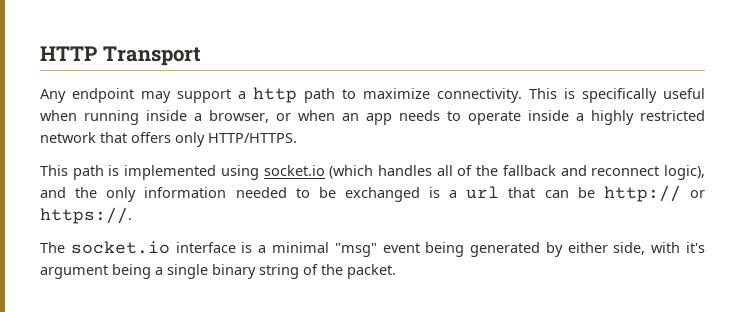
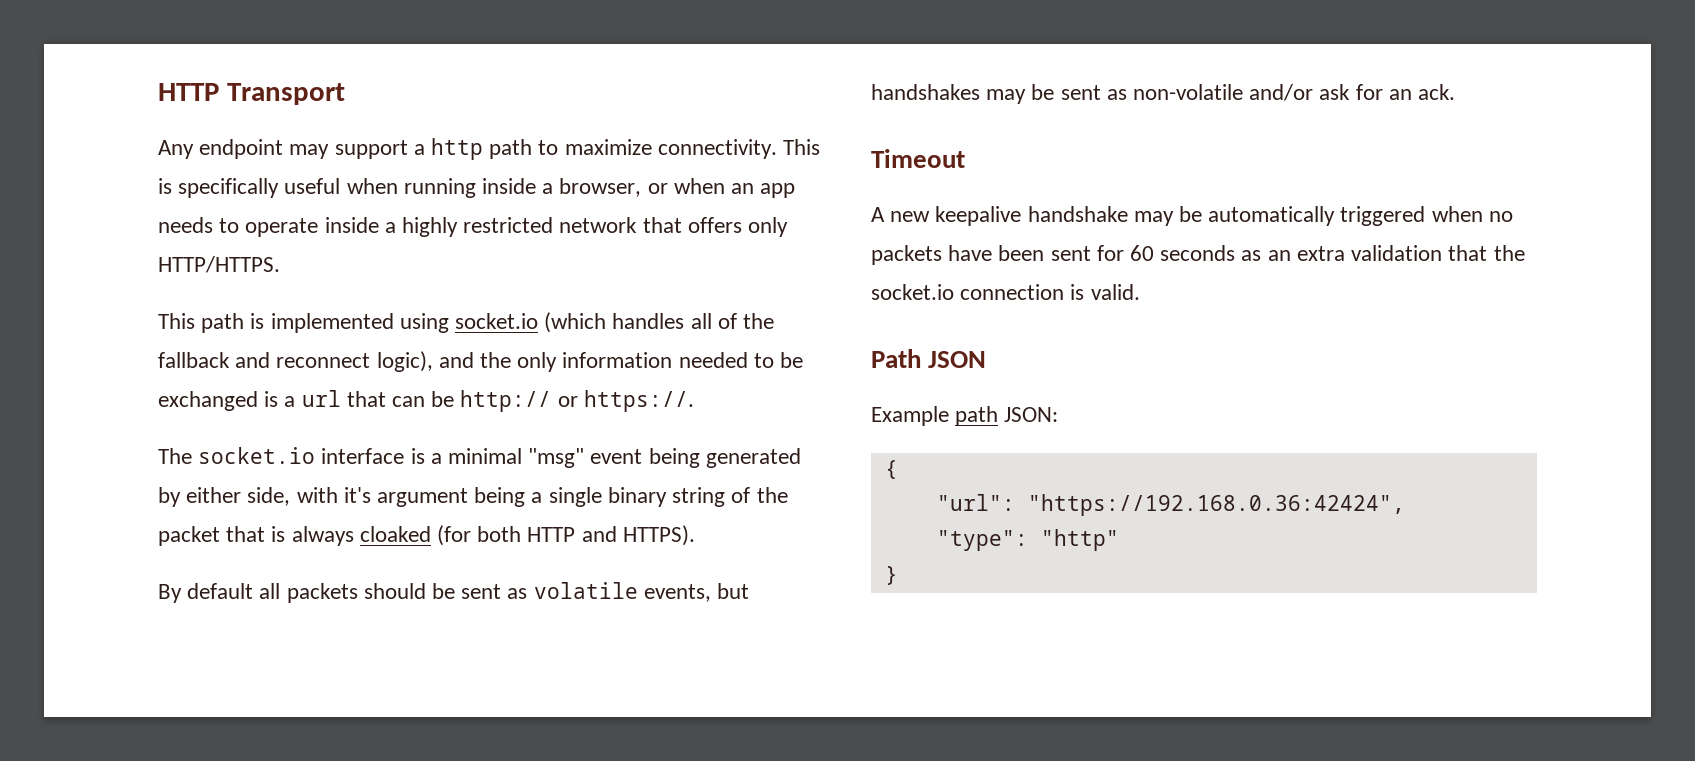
- The socket.io interface is a minimal "msg" event being generated by either side, with it's argument being a single binary string of the packet.
+ The socket.io interface is a minimal "msg" event being generated by either side, with it's argument being a single binary string of the packet that is always cloaked (for both HTTP and HTTPS).
+ By default all packets should be sent as volatile events, but handshakes may be sent as non-volatile and/or ask for an ack.
+ Timeout
+ A new keepalive handshake may be automatically triggered when no packets have been sent for 60 seconds as an extra validation that the socket.io connection is valid.
+ Path JSON
+ Example path JSON:
+ {
+ "url": "https://192.168.0.36:42424",
+ "type": "http"
+ }

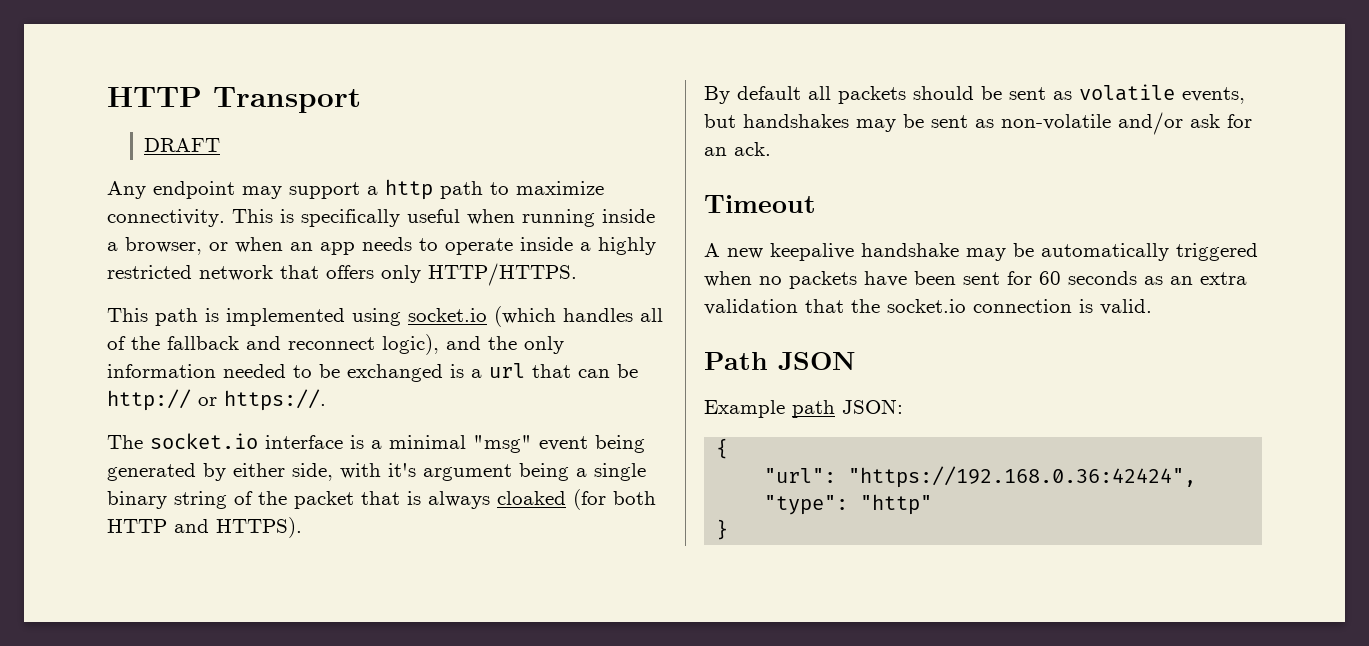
+ DRAFT

